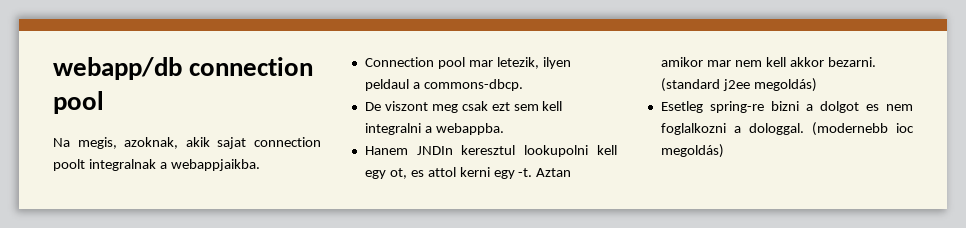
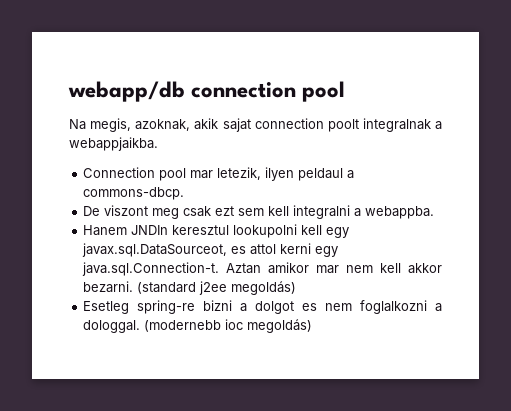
- Hanem JNDIn keresztul lookupolni kell egy ot, es attol kerni egy -t. Aztan amikor mar nem kell akkor bezarni.
+ Hanem JNDIn keresztul lookupolni kell egy javax.sql.DataSourceot, es attol kerni egy java.sql.Connection-t. Aztan amikor mar nem kell akkor bezarni.

